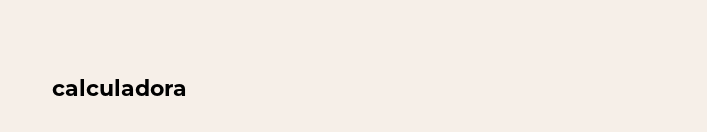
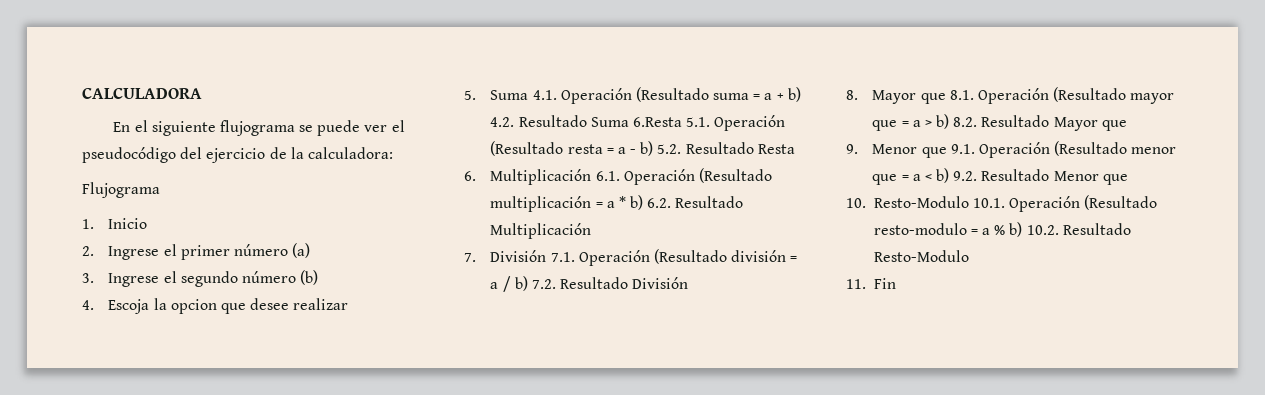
- calculadora
+ CALCULADORA
+ En el siguiente flujograma se puede ver el pseudocódigo del ejercicio de la calculadora:
+ Flujograma
+ 1. Inicio
+ 2. Ingrese el primer número (a)
+ 3. Ingrese el segundo número (b)
+ 4. Escoja la opcion que desee realizar
+ 5. Suma 4.1. Operación (Resultado suma = a + b) 4.2. Resultado Suma 6.Resta 5.1. Operación (Resultado resta = a - b) 5.2. Resultado Resta
+ 6. Multiplicación 6.1. Operación (Resultado multiplicación = a * b) 6.2. Resultado Multiplicación
+ 7. División 7.1. Operación (Resultado división = a / b) 7.2. Resultado División
+ 8. Mayor que 8.1. Operación (Resultado mayor que = a > b) 8.2. Resultado Mayor que
+ 9. Menor que 9.1. Operación (Resultado menor que = a < b) 9.2. Resultado Menor que
+ 10. Resto-Modulo 10.1. Operación (Resultado resto-modulo = a % b) 10.2. Resultado Resto-Modulo
+ 11. Fin

